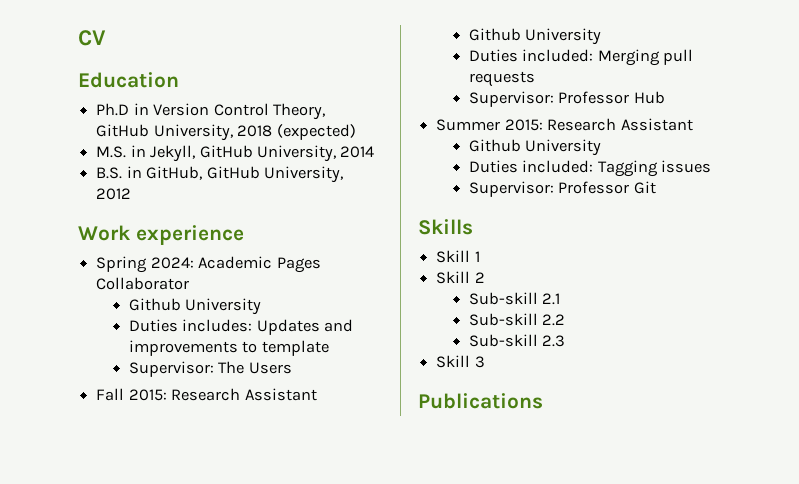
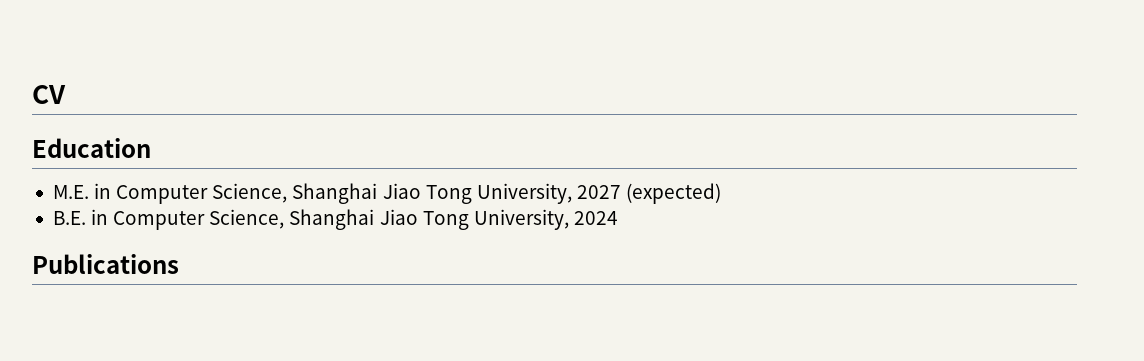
- Ph.D in Version Control Theory, GitHub University, 2018 (expected)
- M.S. in Jekyll, GitHub University, 2014
- B.S. in GitHub, GitHub University, 2012
- Work experience
- Spring 2024: Academic Pages Collaborator
- Github University
- Duties includes: Updates and improvements to template
- Supervisor: The Users
- Fall 2015: Research Assistant
- Github University
- Duties included: Merging pull requests
- Supervisor: Professor Hub
- Summer 2015: Research Assistant
- Github University
- Duties included: Tagging issues
- Supervisor: Professor Git
- Skills
- Skill 1
- Skill 2
- Sub-skill 2.1
- Sub-skill 2.2
- Sub-skill 2.3
- Skill 3
+ M.E. in Computer Science, Shanghai Jiao Tong University, 2027 (expected)
+ B.E. in Computer Science, Shanghai Jiao Tong University, 2024

